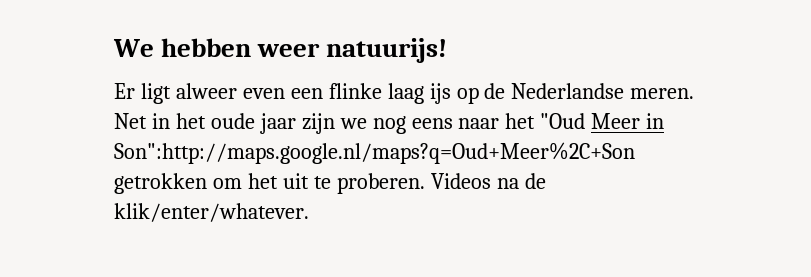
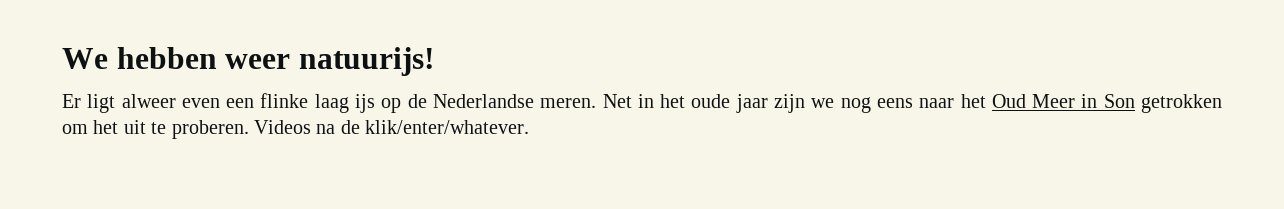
- Net in het oude jaar zijn we nog eens naar het "Oud Meer in Son":http://maps.google.nl/maps?q=Oud+Meer%2C+Son getrokken om het uit te proberen.
+ Net in het oude jaar zijn we nog eens naar het Oud Meer in Son getrokken om het uit te proberen.

